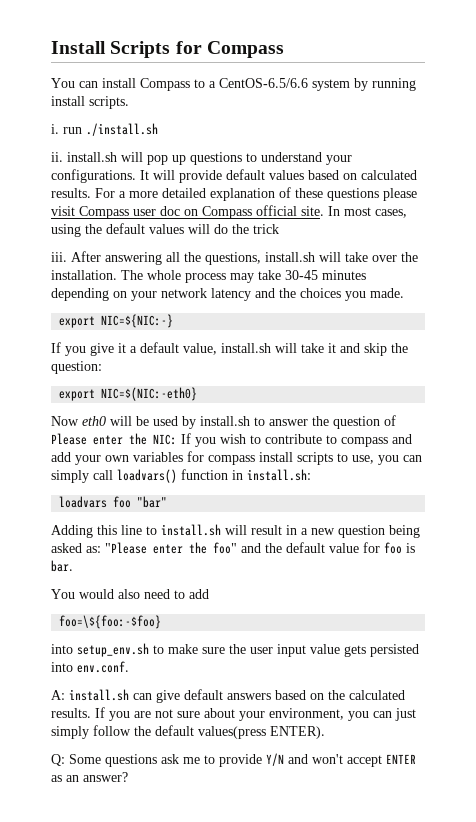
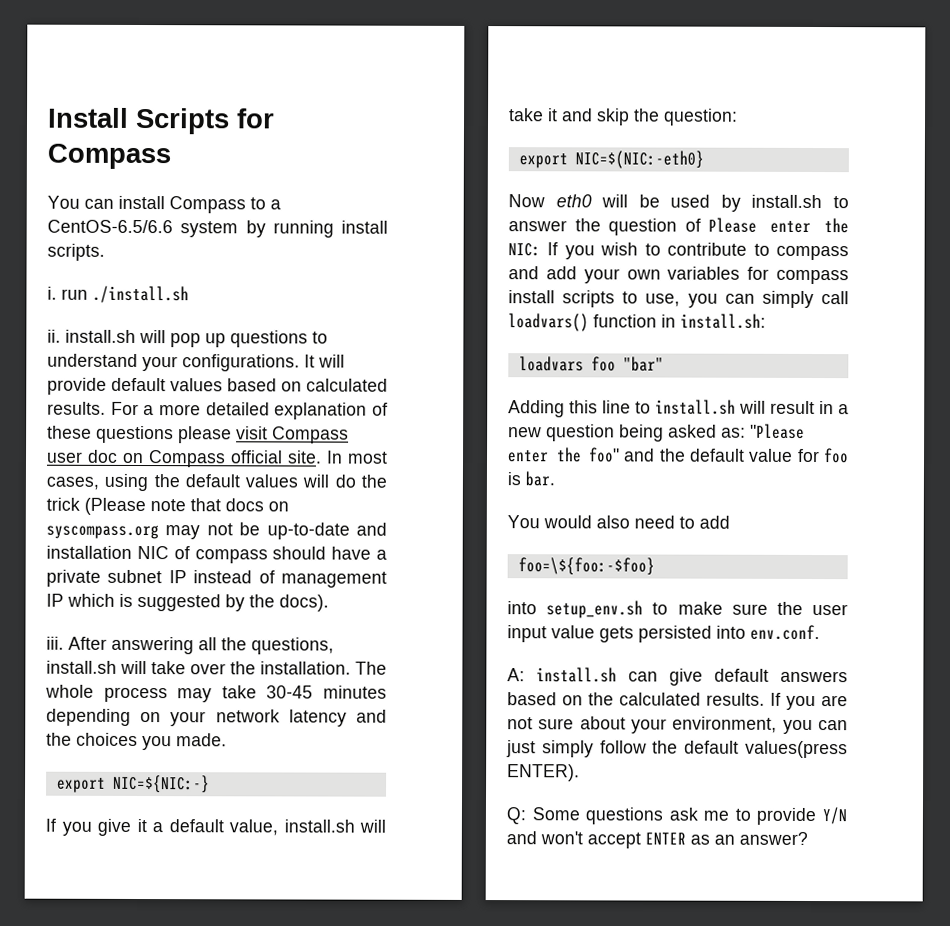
- In most cases, using the default values will do the trick
+ In most cases, using the default values will do the trick (Please note that docs on syscompass.org may not be up-to-date and installation NIC of compass should have a private subnet IP instead of management IP which is suggested by the docs).

